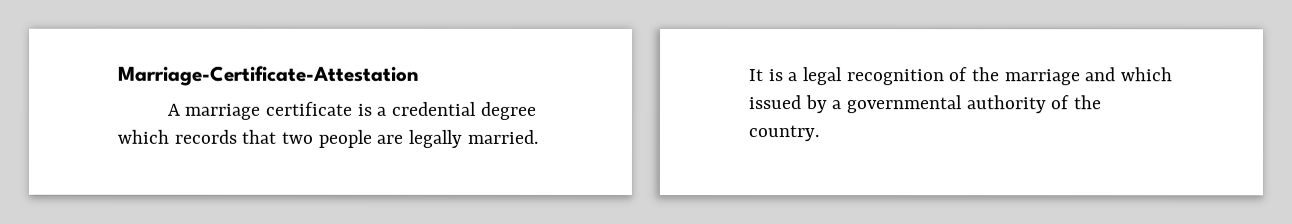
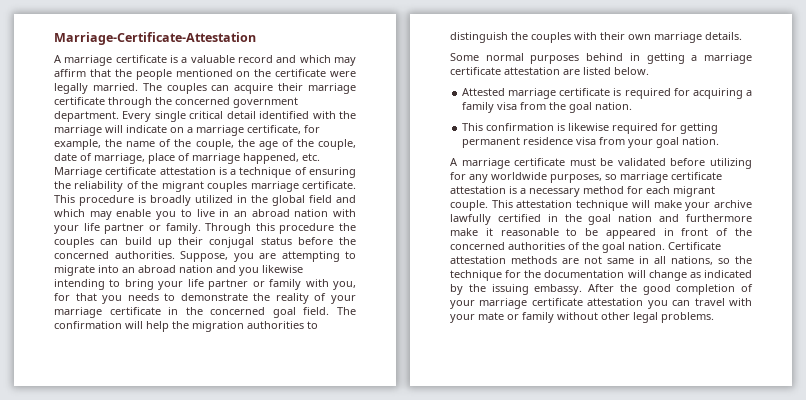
- A marriage certificate is a credential degree which records that two people are legally married. It is a legal recognition of the marriage and which issued by a governmental authority of the country.
+ A marriage certificate is a valuable record and which may affirm that the people mentioned on the certificate were legally married. The couples can acquire their marriage certificate through the concerned government department. Every single critical detail identified with the marriage will indicate on a marriage certificate, for example, the name of the couple, the age of the couple, date of marriage, place of marriage happened, etc. Marriage certificate attestation is a technique of ensuring the reliability of the migrant couples marriage certificate. This procedure is broadly utilized in the global field and which may enable you to live in an abroad nation with your life partner or family. Through this procedure the couples can build up their conjugal status before the concerned authorities. Suppose, you are attempting to migrate into an abroad nation and you likewise intending to bring your life partner or family with you, for that you needs to demonstrate the reality of your marriage certificate in the concerned goal field. The confirmation will help the migration authorities to distinguish the couples with their own marriage details.
+ Some normal purposes behind in getting a marriage certificate attestation are listed below.
+ Attested marriage certificate is required for acquiring a family visa from the goal nation.
+ This confirmation is likewise required for getting permanent residence visa from your goal nation.
+ A marriage certificate must be validated before utilizing for any worldwide purposes, so marriage certificate attestation is a necessary method for each migrant couple. This attestation technique will make your archive lawfully certified in the goal nation and furthermore make it reasonable to be appeared in front of the concerned authorities of the goal nation. Certificate attestation methods are not same in all nations, so the technique for the documentation will change as indicated by the issuing embassy. After the good completion of your marriage certificate attestation you can travel with your mate or family without other legal problems.

